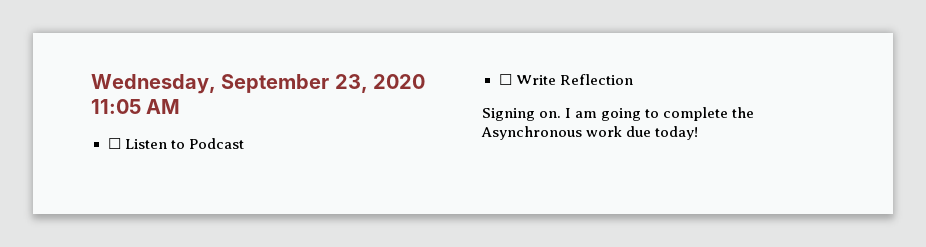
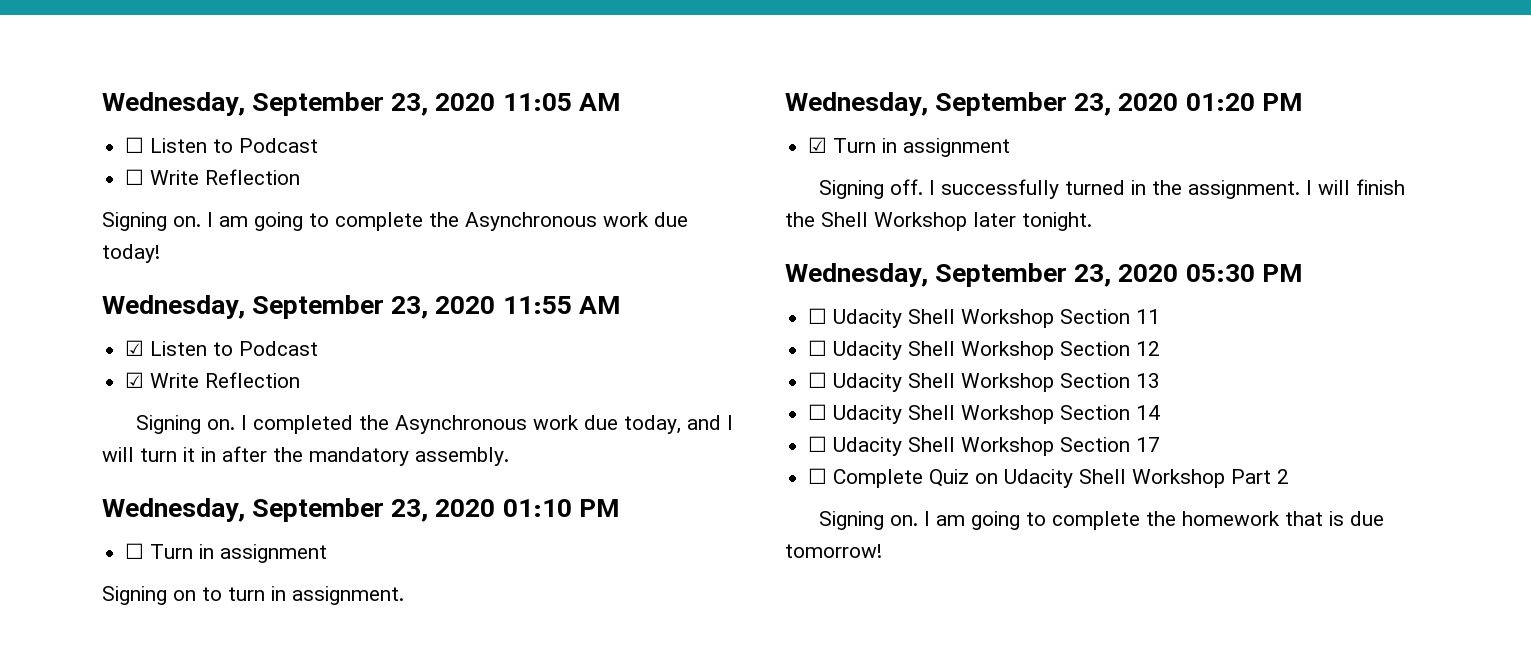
+ Wednesday, September 23, 2020 11:55 AM
+ ☑ Listen to Podcast
+ ☑ Write Reflection
+ Signing on. I completed the Asynchronous work due today, and I will turn it in after the mandatory assembly.
+ Wednesday, September 23, 2020 01:10 PM
+ ☐ Turn in assignment
+ Signing on to turn in assignment.
+ Wednesday, September 23, 2020 01:20 PM
+ ☑ Turn in assignment
+ Signing off. I successfully turned in the assignment. I will finish the Shell Workshop later tonight.
+ Wednesday, September 23, 2020 05:30 PM
+ ☐ Udacity Shell Workshop Section 11
+ ☐ Udacity Shell Workshop Section 12
+ ☐ Udacity Shell Workshop Section 13
+ ☐ Udacity Shell Workshop Section 14
+ ☐ Udacity Shell Workshop Section 17
+ ☐ Complete Quiz on Udacity Shell Workshop Part 2
+ Signing on. I am going to complete the homework that is due tomorrow!

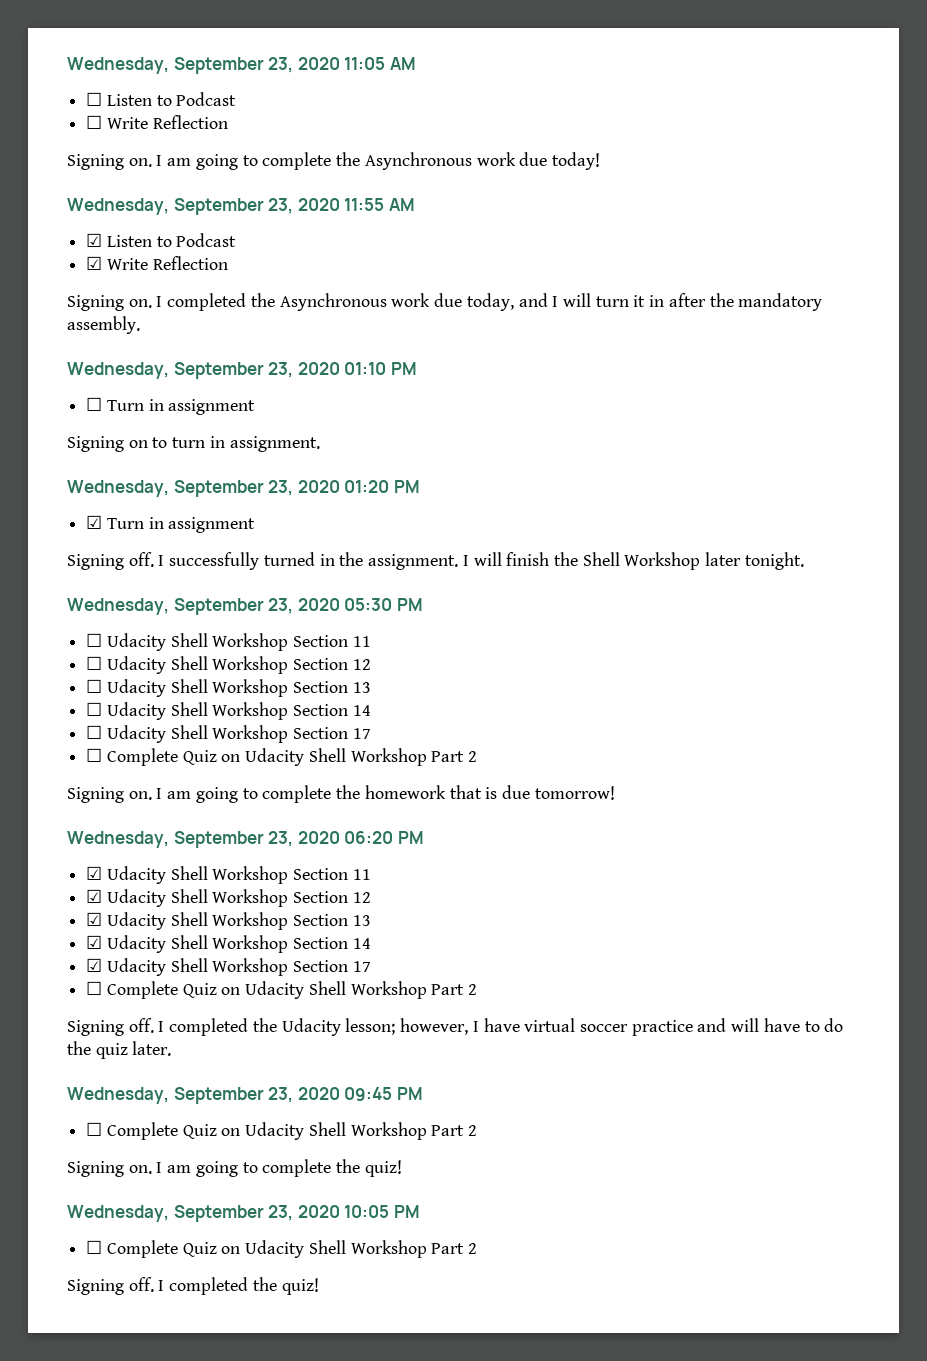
+ Wednesday, September 23, 2020 06:20 PM
+ ☑ Udacity Shell Workshop Section 11
+ ☑ Udacity Shell Workshop Section 12
+ ☑ Udacity Shell Workshop Section 13
+ ☑ Udacity Shell Workshop Section 14
+ ☑ Udacity Shell Workshop Section 17
+ ☐ Complete Quiz on Udacity Shell Workshop Part 2
+ Signing off. I completed the Udacity lesson; however, I have virtual soccer practice and will have to do the quiz later.
+ Wednesday, September 23, 2020 09:45 PM
+ ☐ Complete Quiz on Udacity Shell Workshop Part 2
+ Signing on. I am going to complete the quiz!
+ Wednesday, September 23, 2020 10:05 PM
+ ☐ Complete Quiz on Udacity Shell Workshop Part 2
+ Signing off. I completed the quiz!

